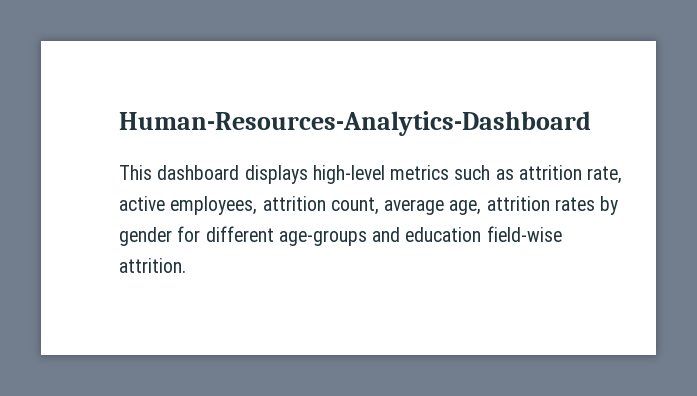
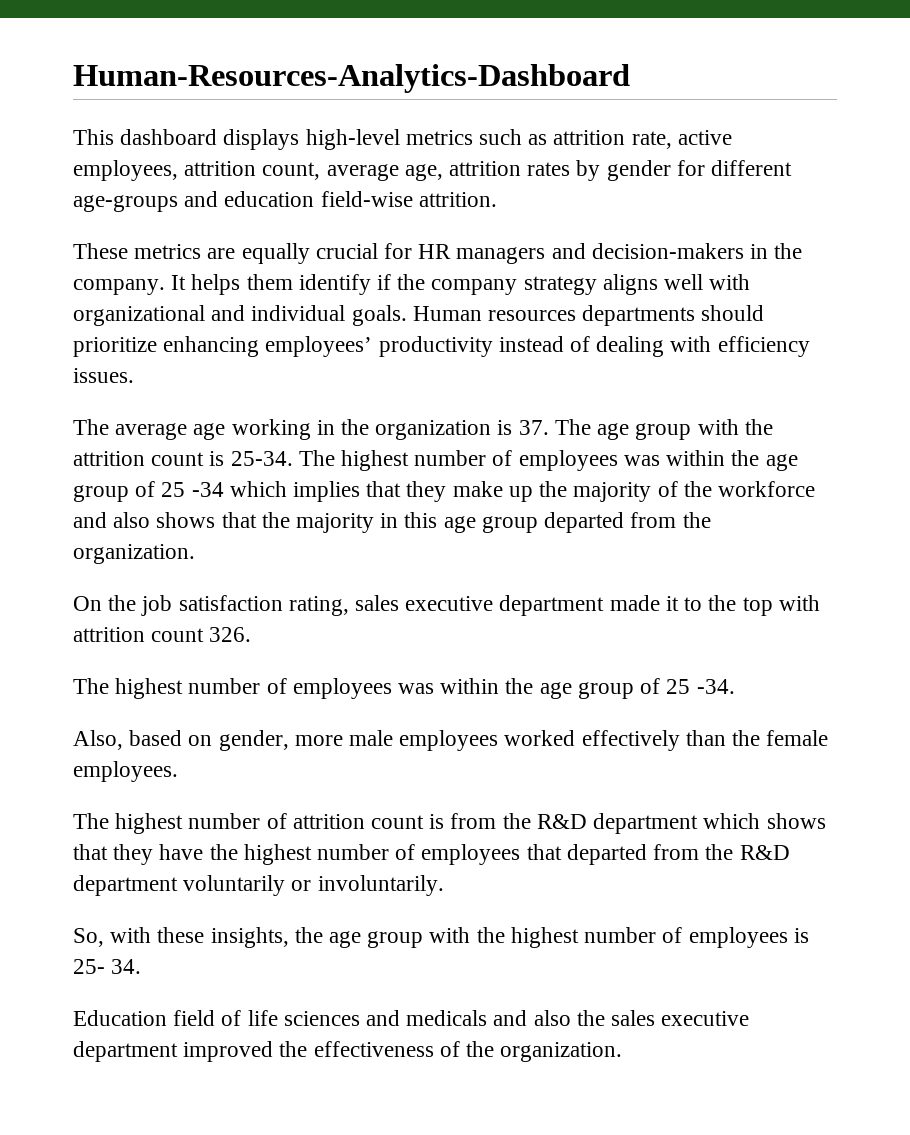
+ These metrics are equally crucial for HR managers and decision-makers in the company. It helps them identify if the company strategy aligns well with organizational and individual goals. Human resources departments should prioritize enhancing employees’ productivity instead of dealing with efficiency issues.
+ The average age working in the organization is 37. The age group with the attrition count is 25-34. The highest number of employees was within the age group of 25 -34 which implies that they make up the majority of the workforce and also shows that the majority in this age group departed from the organization.
+ On the job satisfaction rating, sales executive department made it to the top with attrition count 326.
+ The highest number of employees was within the age group of 25 -34.
+ Also, based on gender, more male employees worked effectively than the female employees.
+ The highest number of attrition count is from the R&D department which shows that they have the highest number of employees that departed from the R&D department voluntarily or involuntarily.
+ So, with these insights, the age group with the highest number of employees is 25- 34.
+ Education field of life sciences and medicals and also the sales executive department improved the effectiveness of the organization.

